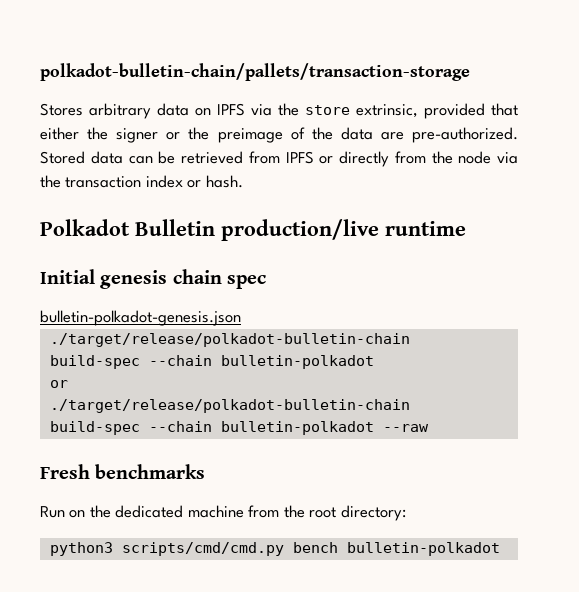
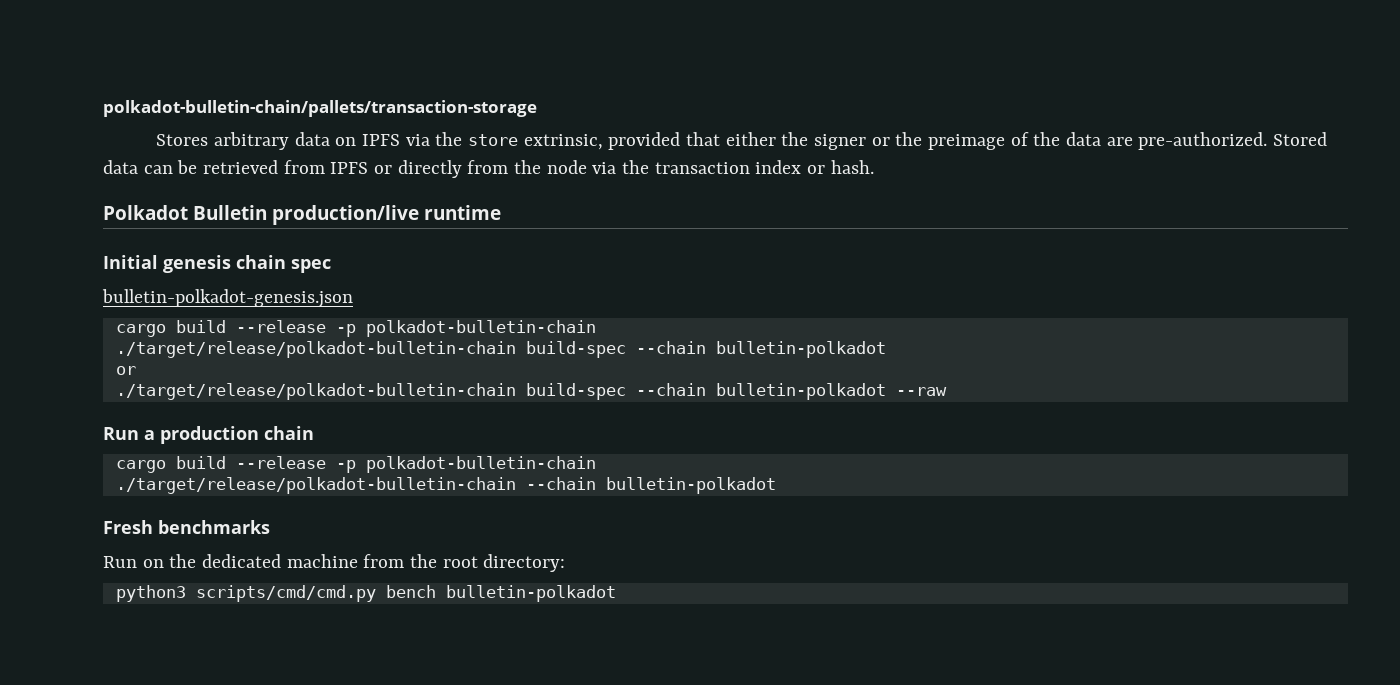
  bulletin-polkadot-genesis.json
+ cargo build --release -p polkadot-bulletin-chain
+ Run a production chain
+ cargo build --release -p polkadot-bulletin-chain
+ ./target/release/polkadot-bulletin-chain --chain bulletin-polkadot

